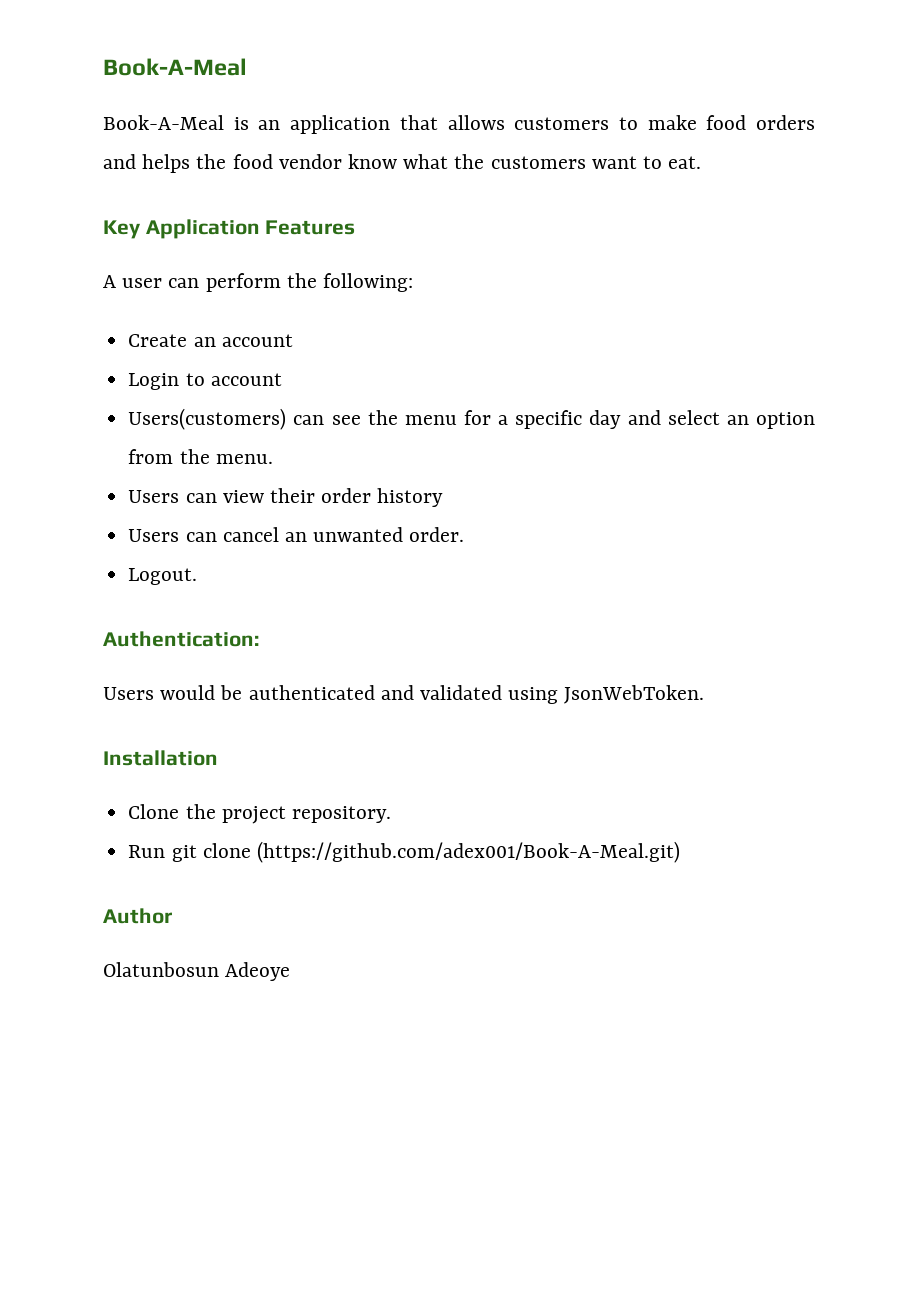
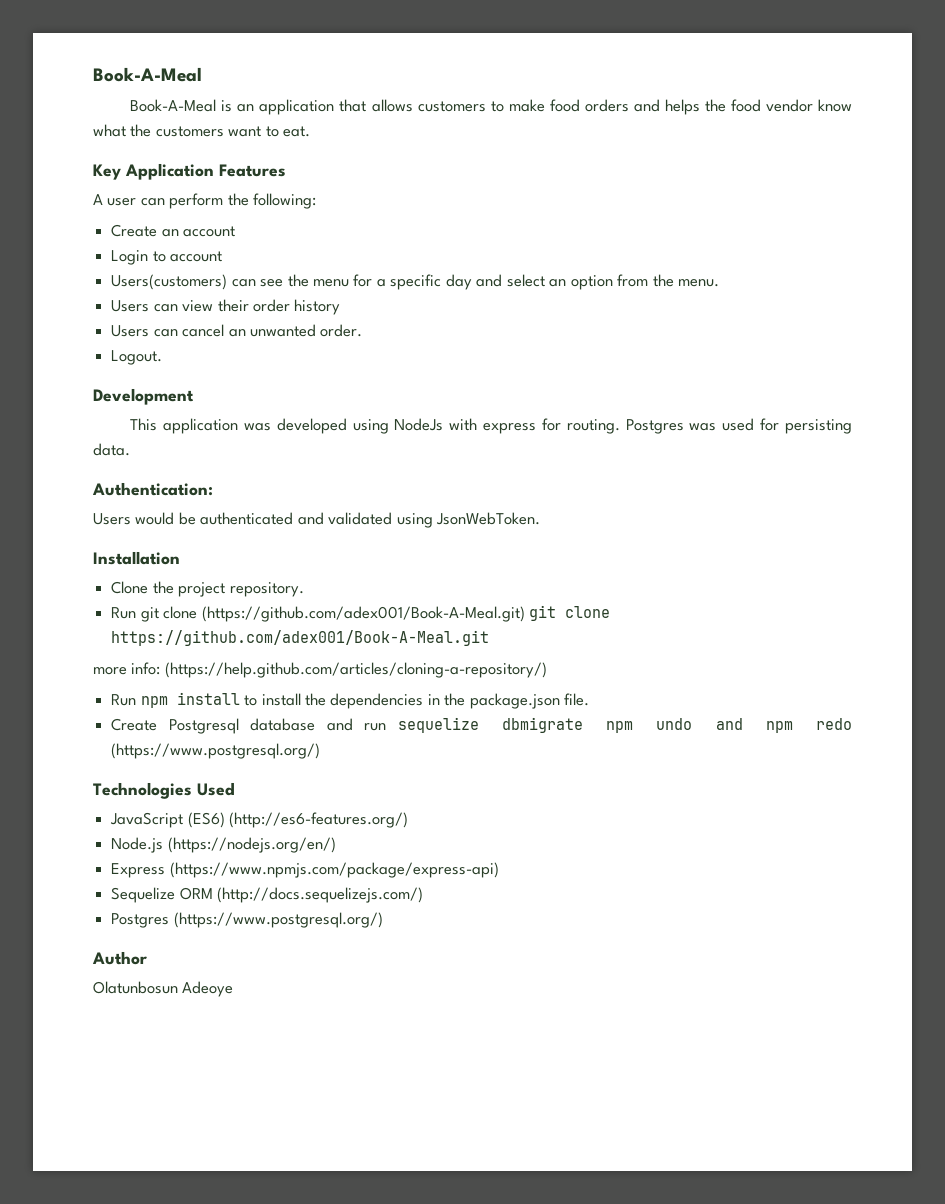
+ Development
+ This application was developed using NodeJs with express for routing. Postgres was used for persisting data.
- Run git clone (https://github.com/adex001/Book-A-Meal.git)
+ Run git clone (https://github.com/adex001/Book-A-Meal.git) git clone https://github.com/adex001/Book-A-Meal.git
+ more info: (https://help.github.com/articles/cloning-a-repository/)
+ Run npm install to install the dependencies in the package.json file.
+ Create Postgresql database and run sequelize dbmigrate npm undo and npm redo (https://www.postgresql.org/)
+ Technologies Used
+ JavaScript (ES6) (http://es6-features.org/)
+ Node.js (https://nodejs.org/en/)
+ Express (https://www.npmjs.com/package/express-api)
+ Sequelize ORM (http://docs.sequelizejs.com/)
+ Postgres (https://www.postgresql.org/)

